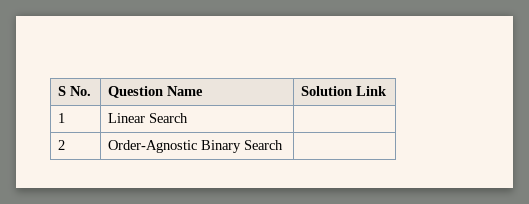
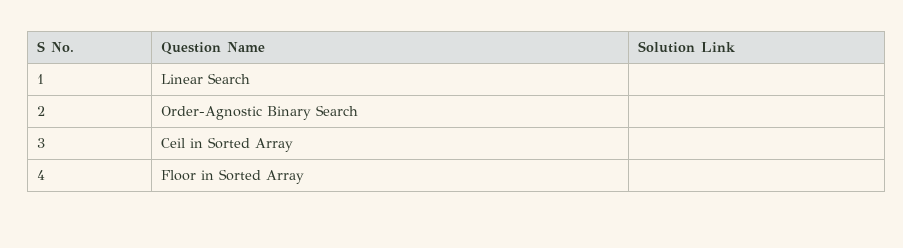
+ 3 | Ceil in Sorted Array |
+ 4 | Floor in Sorted Array |

